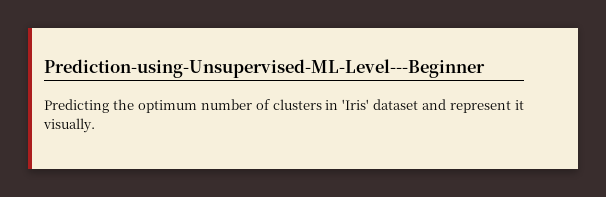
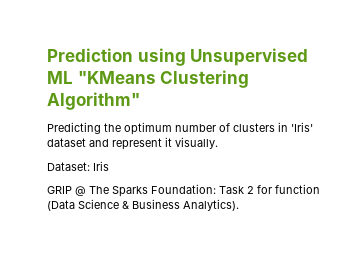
- Prediction-using-Unsupervised-ML-Level---Beginner
+ Prediction using Unsupervised ML "KMeans Clustering Algorithm"
+ Dataset: Iris
+ GRIP @ The Sparks Foundation: Task 2 for function (Data Science & Business Analytics).

